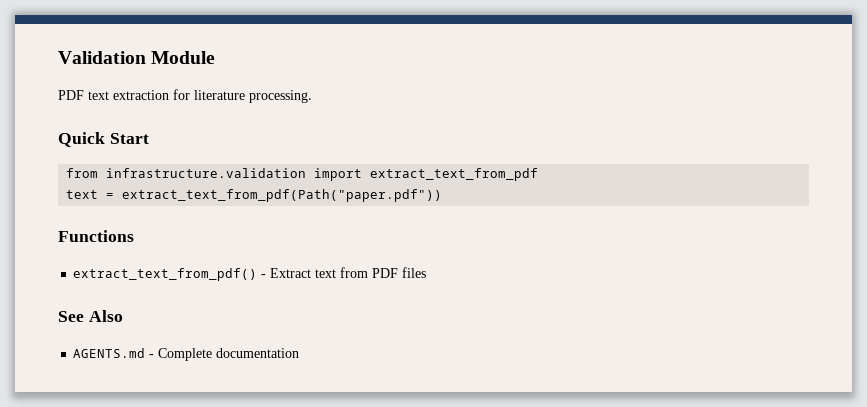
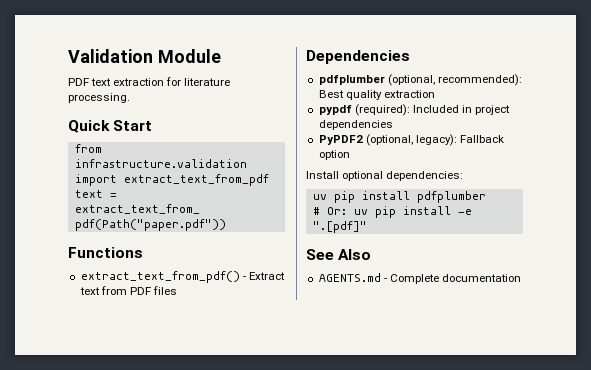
+ Dependencies
+ pdfplumber (optional, recommended): Best quality extraction
+ pypdf (required): Included in project dependencies
+ PyPDF2 (optional, legacy): Fallback option
+ Install optional dependencies:
+ uv pip install pdfplumber
+ # Or: uv pip install -e ".[pdf]"

